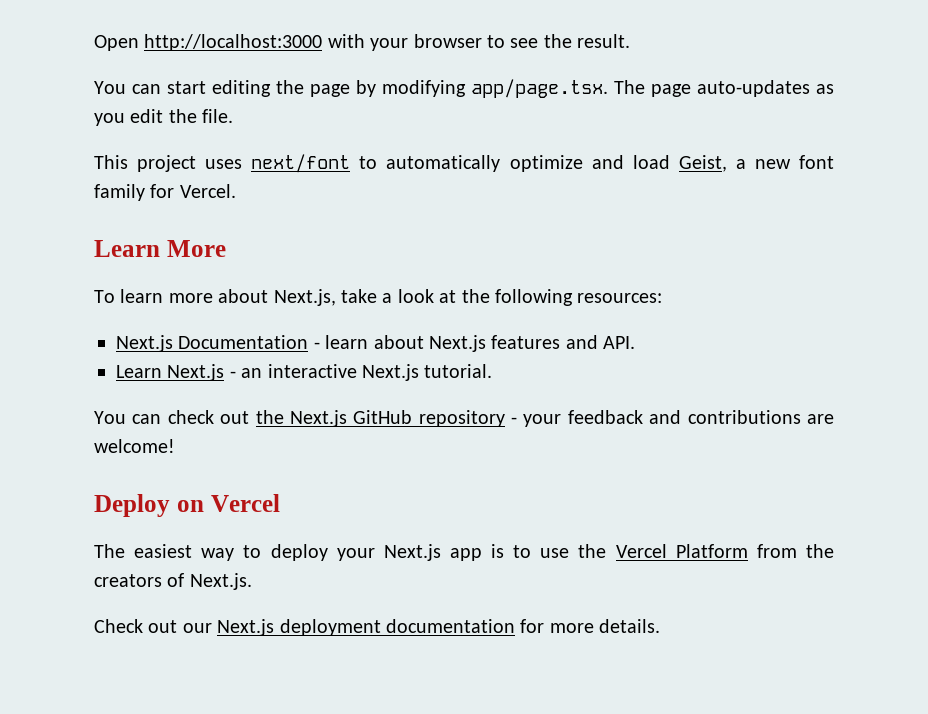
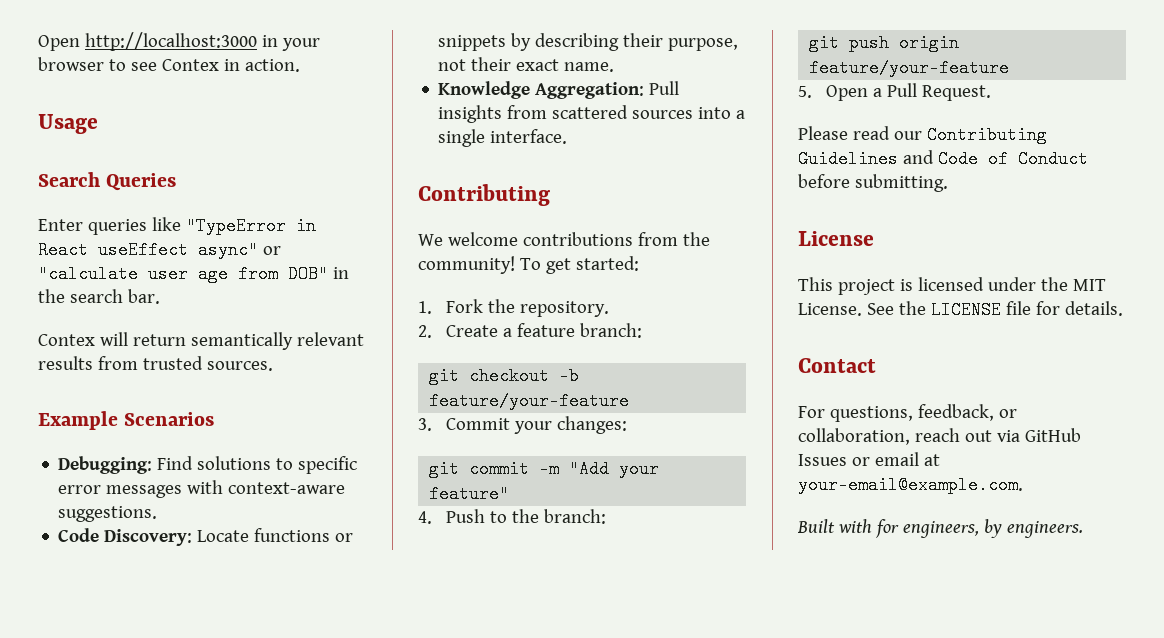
- Open http://localhost:3000 with your browser to see the result.
- You can start editing the page by modifying app/page.tsx. The page auto-updates as you edit the file.
- This project uses next/font to automatically optimize and load Geist, a new font family for Vercel.
- Learn More
- To learn more about Next.js, take a look at the following resources:
- Next.js Documentation - learn about Next.js features and API.
- Learn Next.js - an interactive Next.js tutorial.
- You can check out the Next.js GitHub repository - your feedback and contributions are welcome!
- Deploy on Vercel
- The easiest way to deploy your Next.js app is to use the Vercel Platform from the creators of Next.js.
- Check out our Next.js deployment documentation for more details.
+ Open http://localhost:3000 in your browser to see Contex in action.
+ Usage
+ Search Queries
+ Enter queries like "TypeError in React useEffect async" or "calculate user age from DOB" in the search bar.
+ Contex will return semantically relevant results from trusted sources.
+ Example Scenarios
+ Debugging: Find solutions to specific error messages with context-aware suggestions.
+ Code Discovery: Locate functions or snippets by describing their purpose, not their exact name.
+ Knowledge Aggregation: Pull insights from scattered sources into a single interface.
+ Contributing
+ We welcome contributions from the community! To get started:
+ 1. Fork the repository.
+ 2. Create a feature branch:
+ git checkout -b feature/your-feature
+ 3. Commit your changes:
+ git commit -m "Add your feature"
+ 4. Push to the branch:
+ git push origin feature/your-feature
+ 5. Open a Pull Request.
+ Please read our Contributing Guidelines and Code of Conduct before submitting.
+ License
+ This project is licensed under the MIT License. See the LICENSE file for details.
+ Contact
+ For questions, feedback, or collaboration, reach out via GitHub Issues or email at your-email@example.com.
+ Built with for engineers, by engineers.

